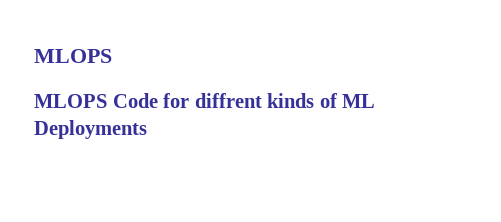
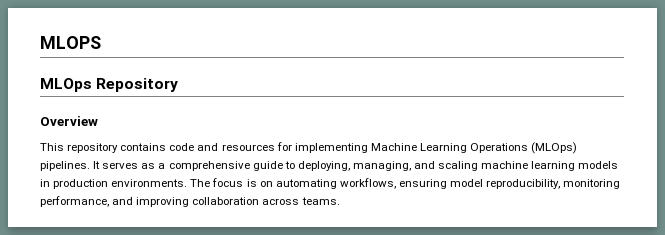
- MLOPS Code for diffrent kinds of ML Deployments
+ MLOps Repository
+ Overview
+ This repository contains code and resources for implementing Machine Learning Operations (MLOps) pipelines. It serves as a comprehensive guide to deploying, managing, and scaling machine learning models in production environments. The focus is on automating workflows, ensuring model reproducibility, monitoring performance, and improving collaboration across teams.

